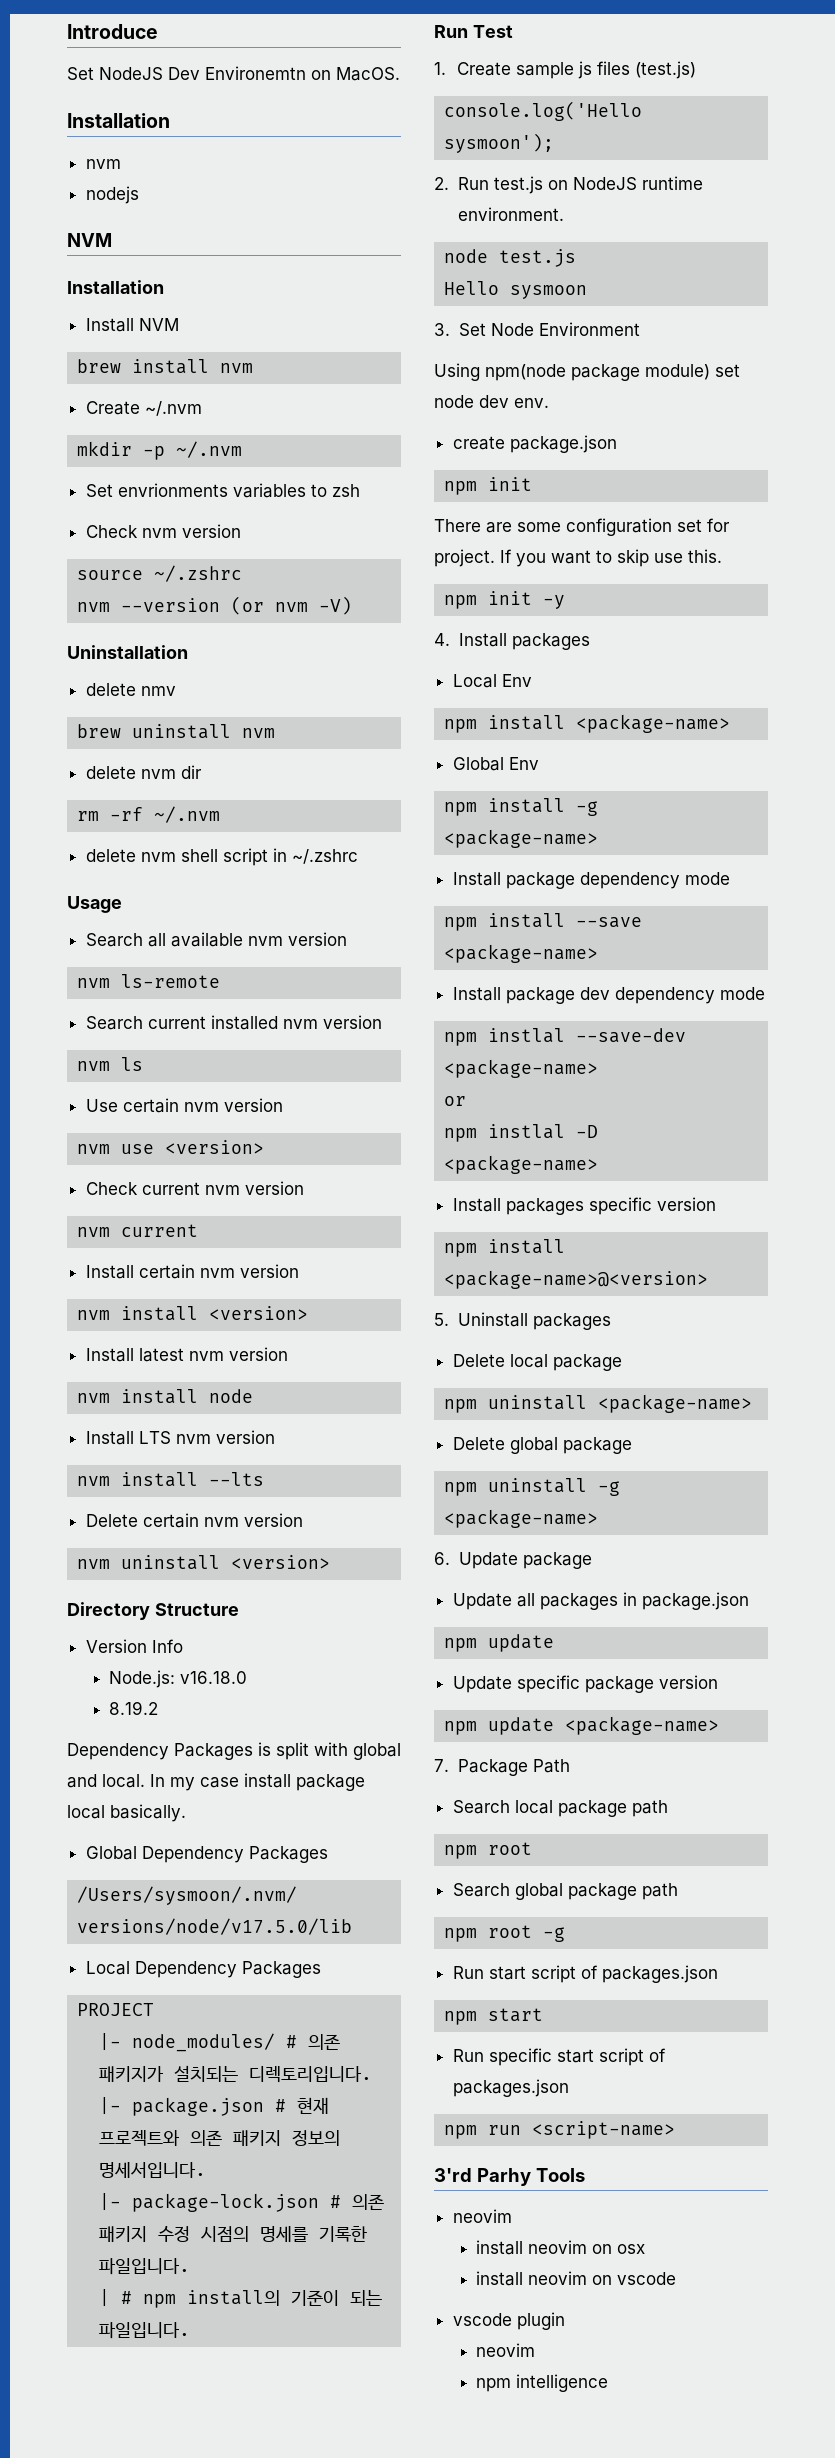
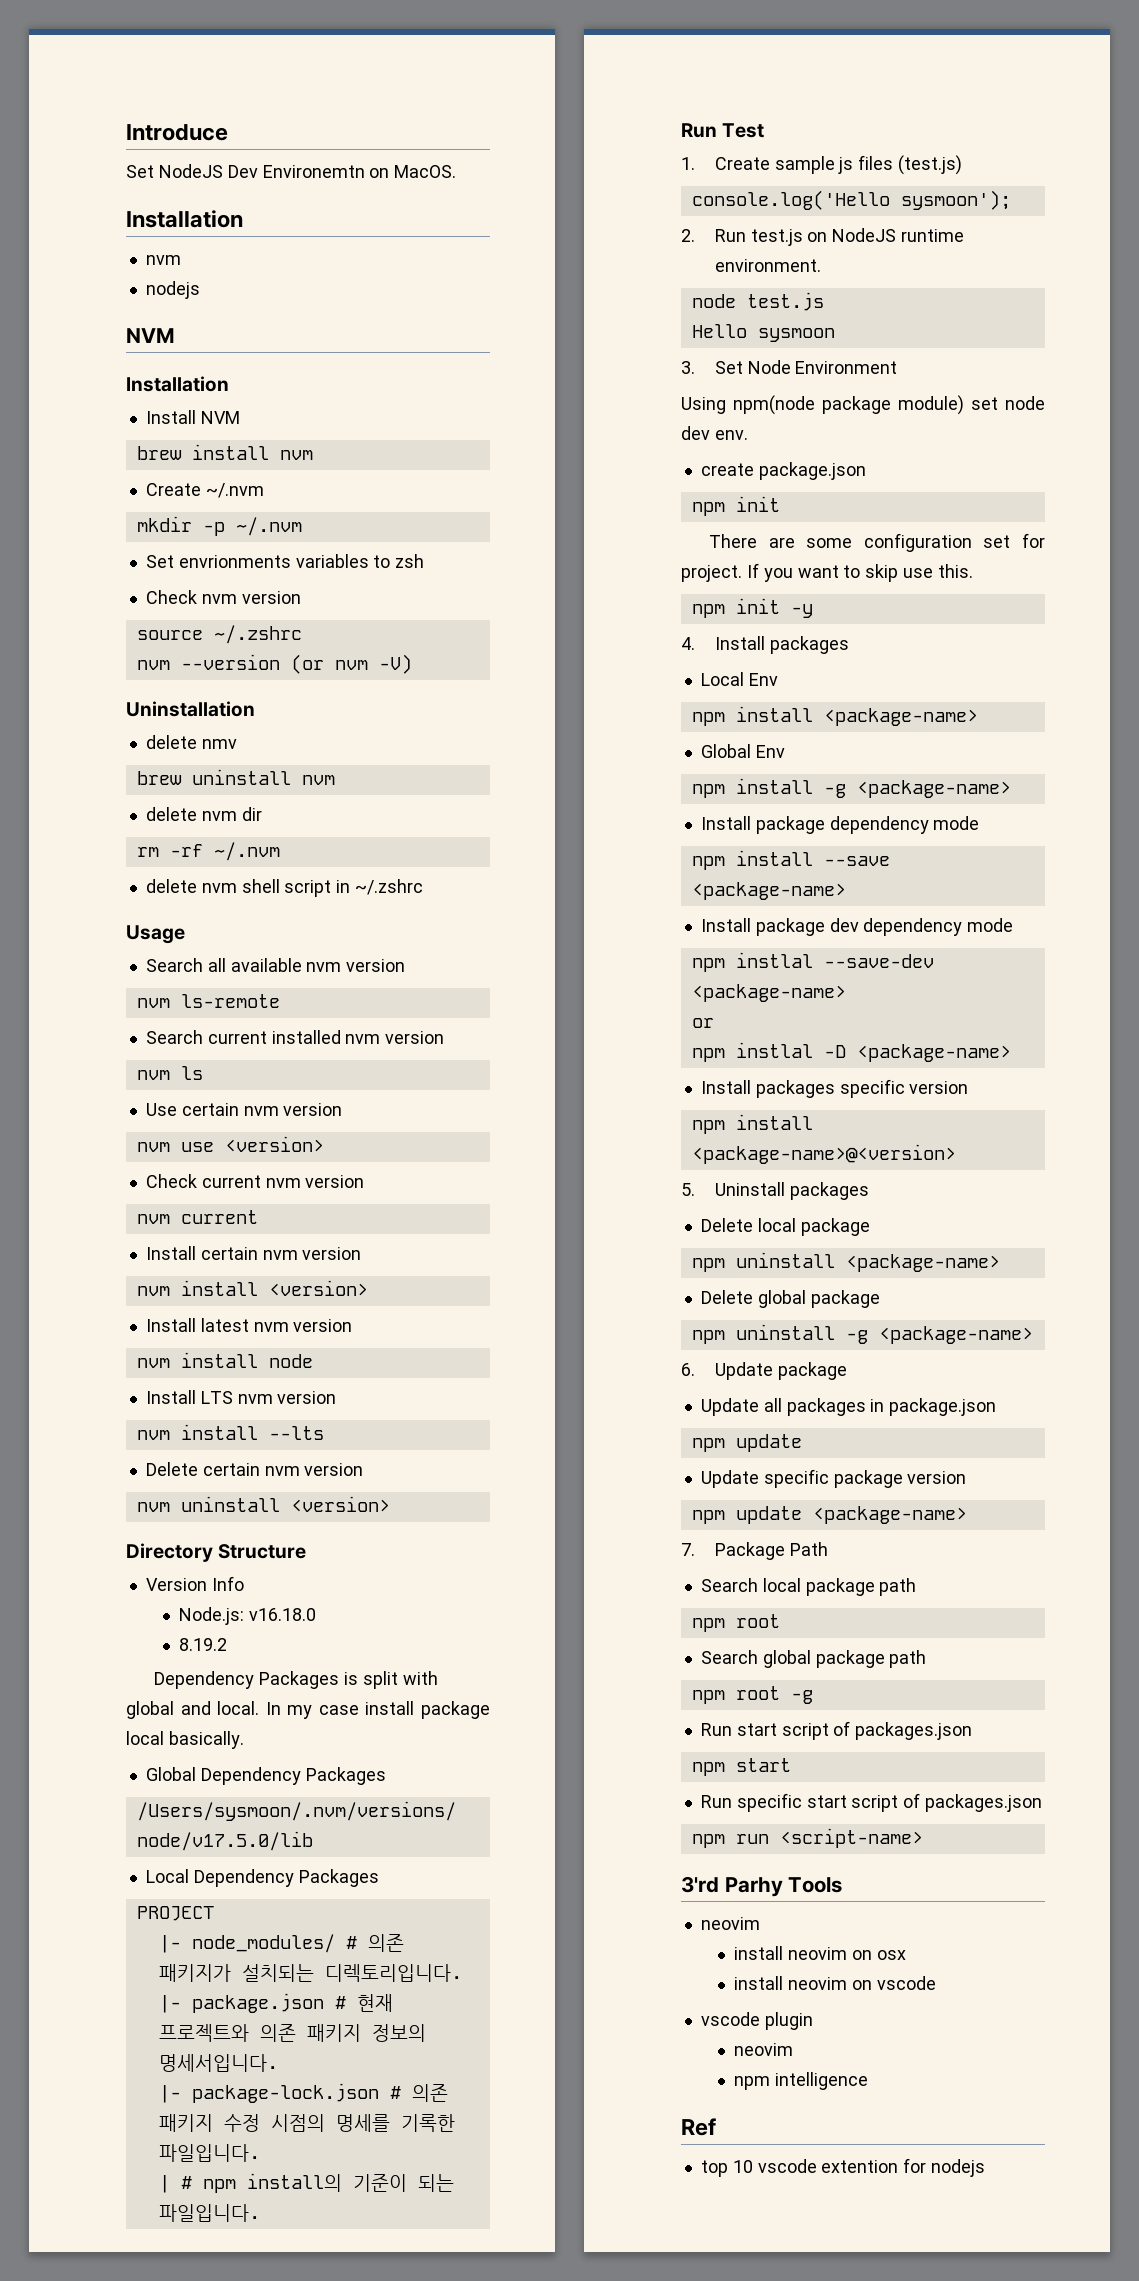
+ Ref
+ top 10 vscode extention for nodejs

